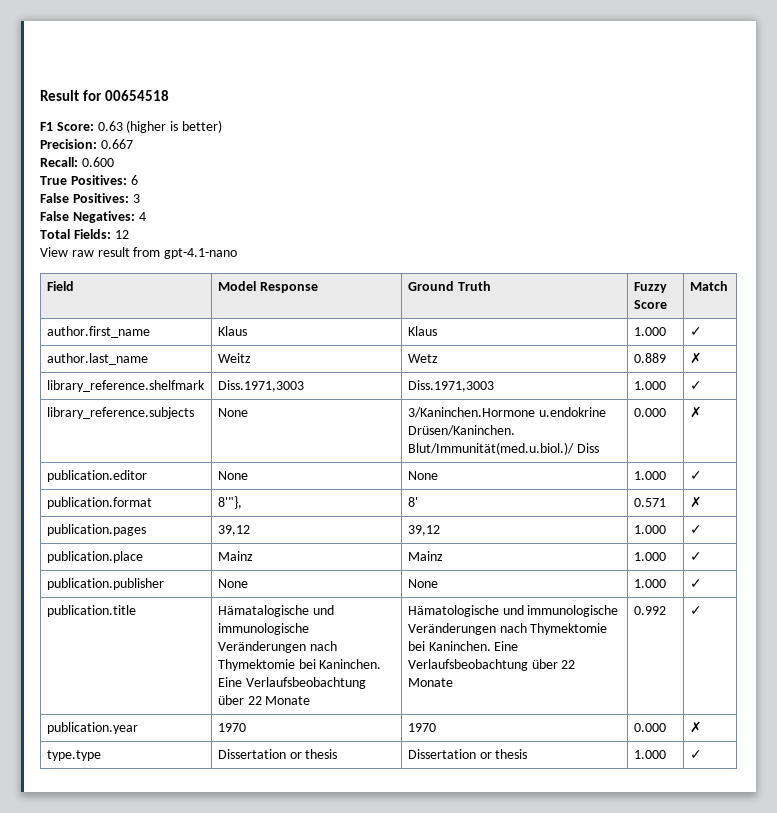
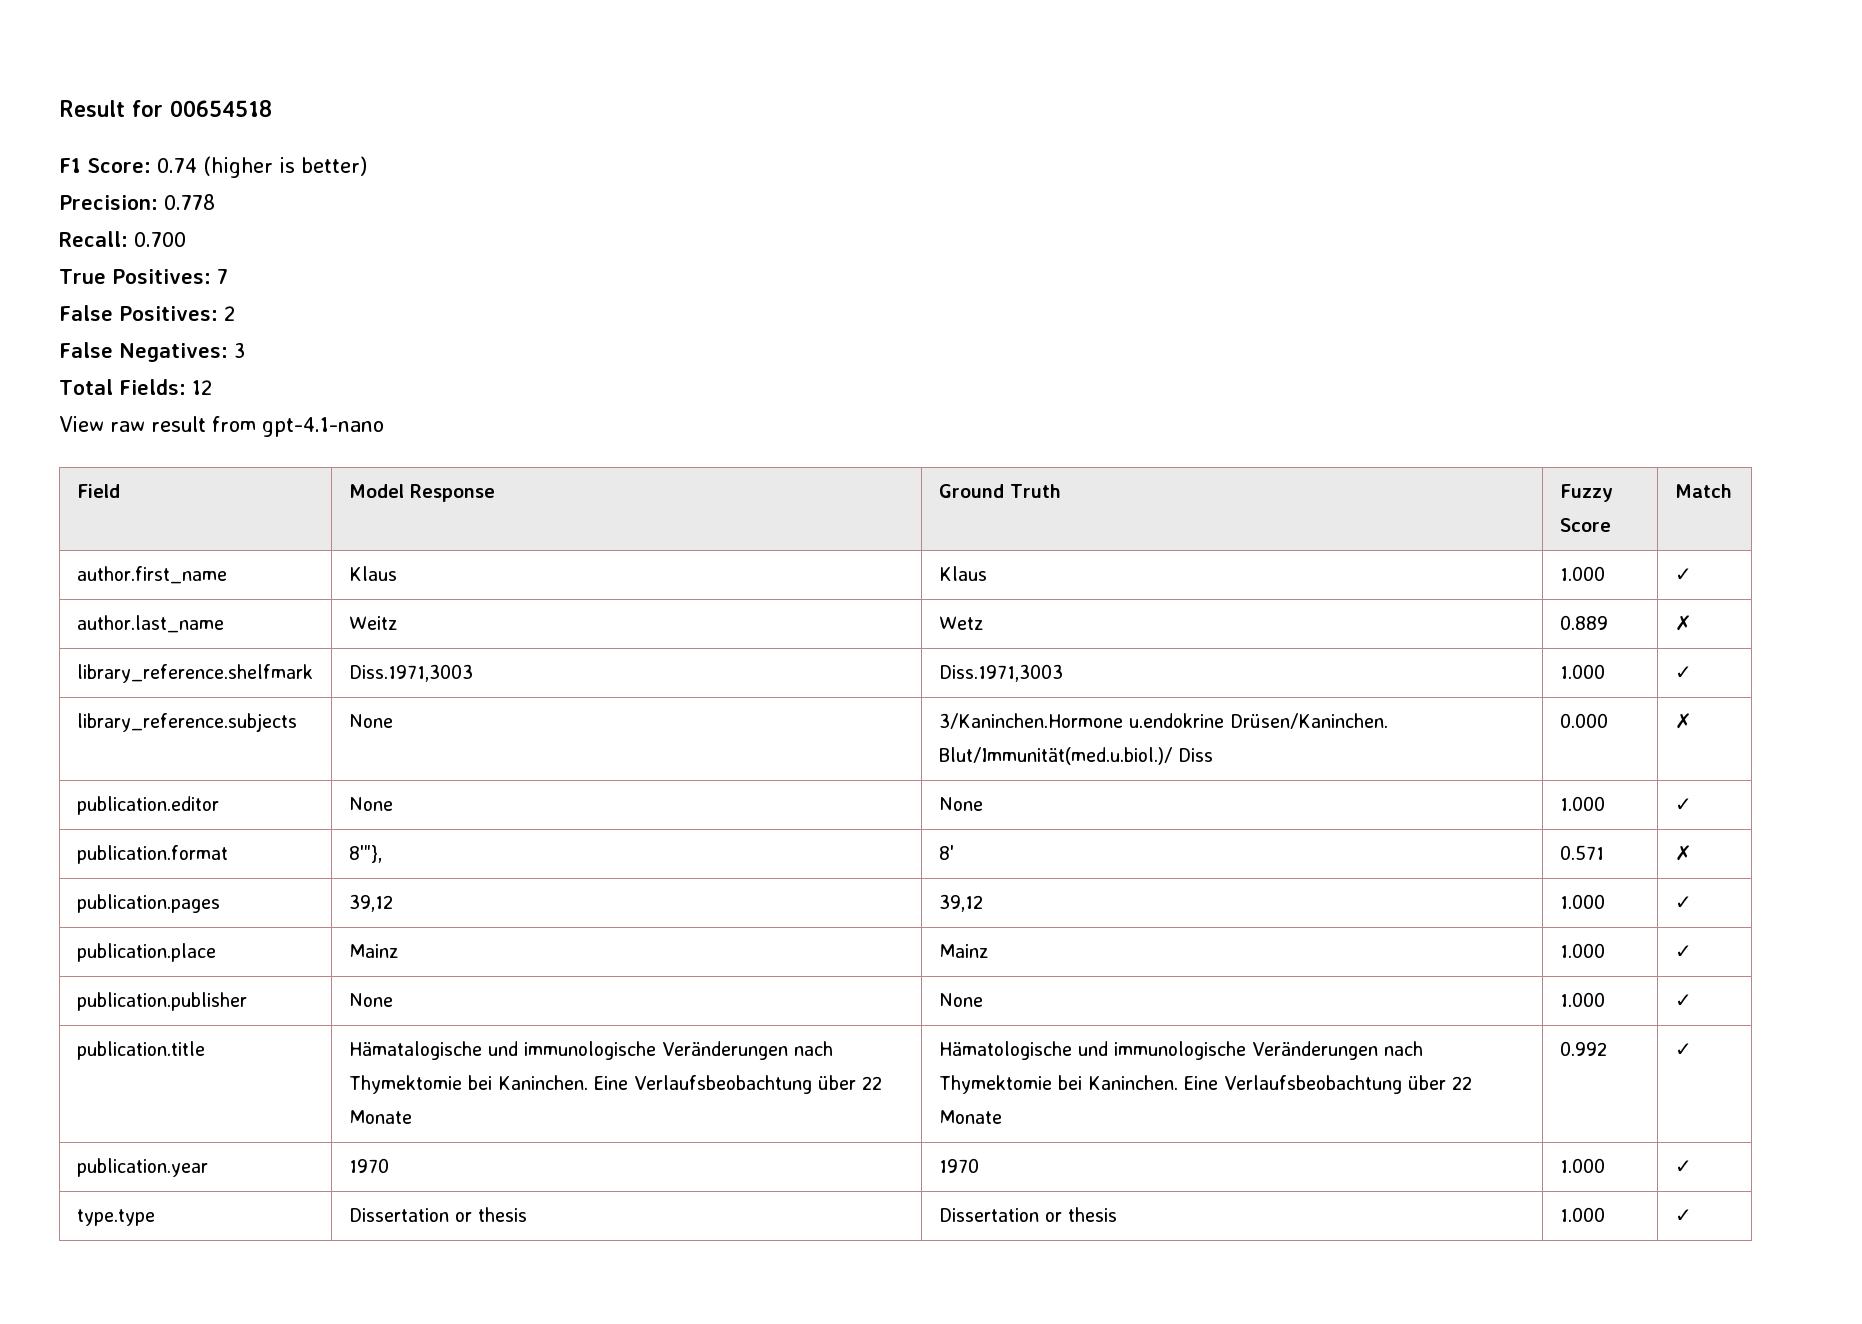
- F1 Score: 0.63 (higher is better)
+ F1 Score: 0.74 (higher is better)
- Precision: 0.667
+ Precision: 0.778
- Recall: 0.600
+ Recall: 0.700
- True Positives: 6
+ True Positives: 7
- False Positives: 3
+ False Positives: 2
- False Negatives: 4
+ False Negatives: 3
- publication.year | 1970 | 1970 | 0.000 | ✗
+ publication.year | 1970 | 1970 | 1.000 | ✓

